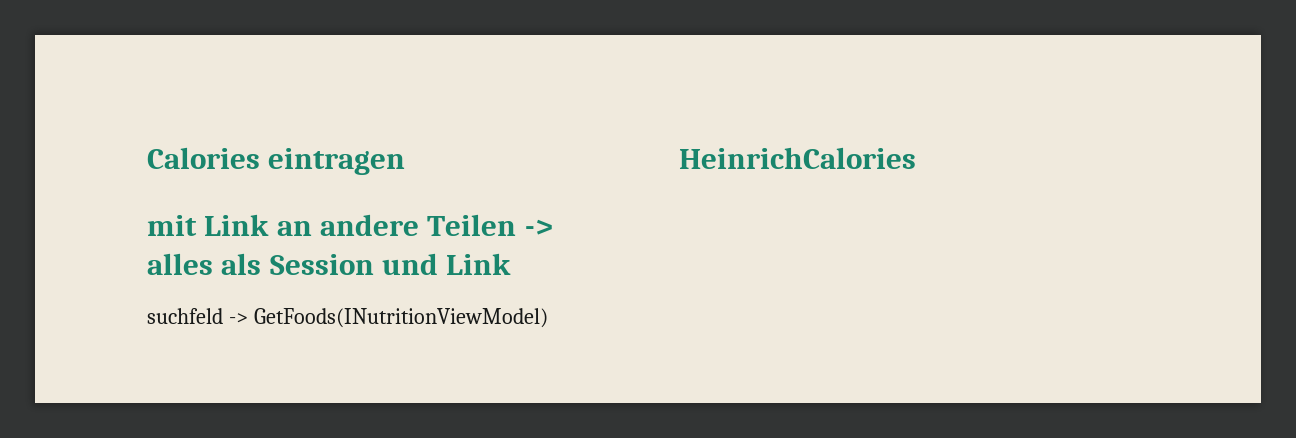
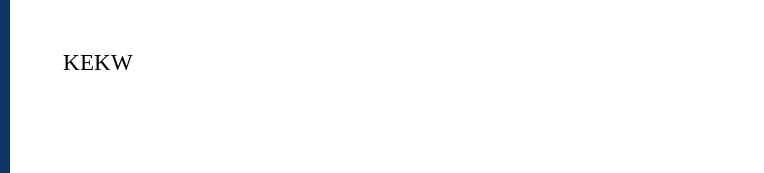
- Calories eintragen
- mit Link an andere Teilen -> alles als Session und Link
- suchfeld -> GetFoods(INutritionViewModel)
- HeinrichCalories
+ KEKW

